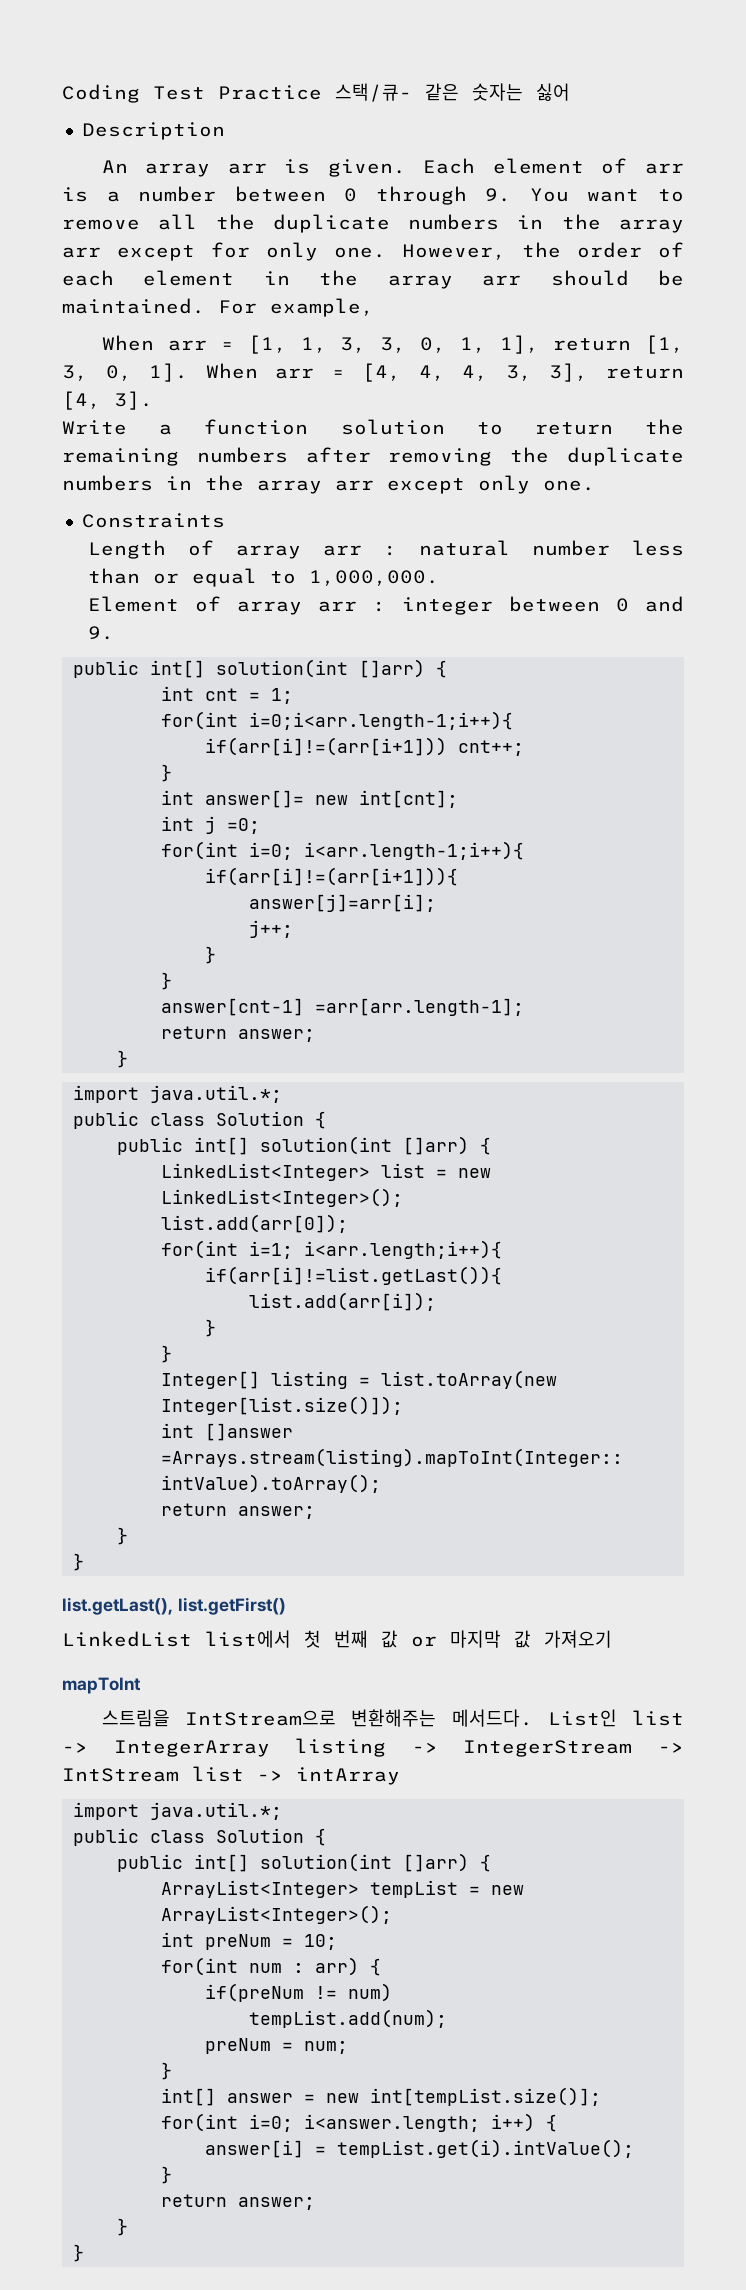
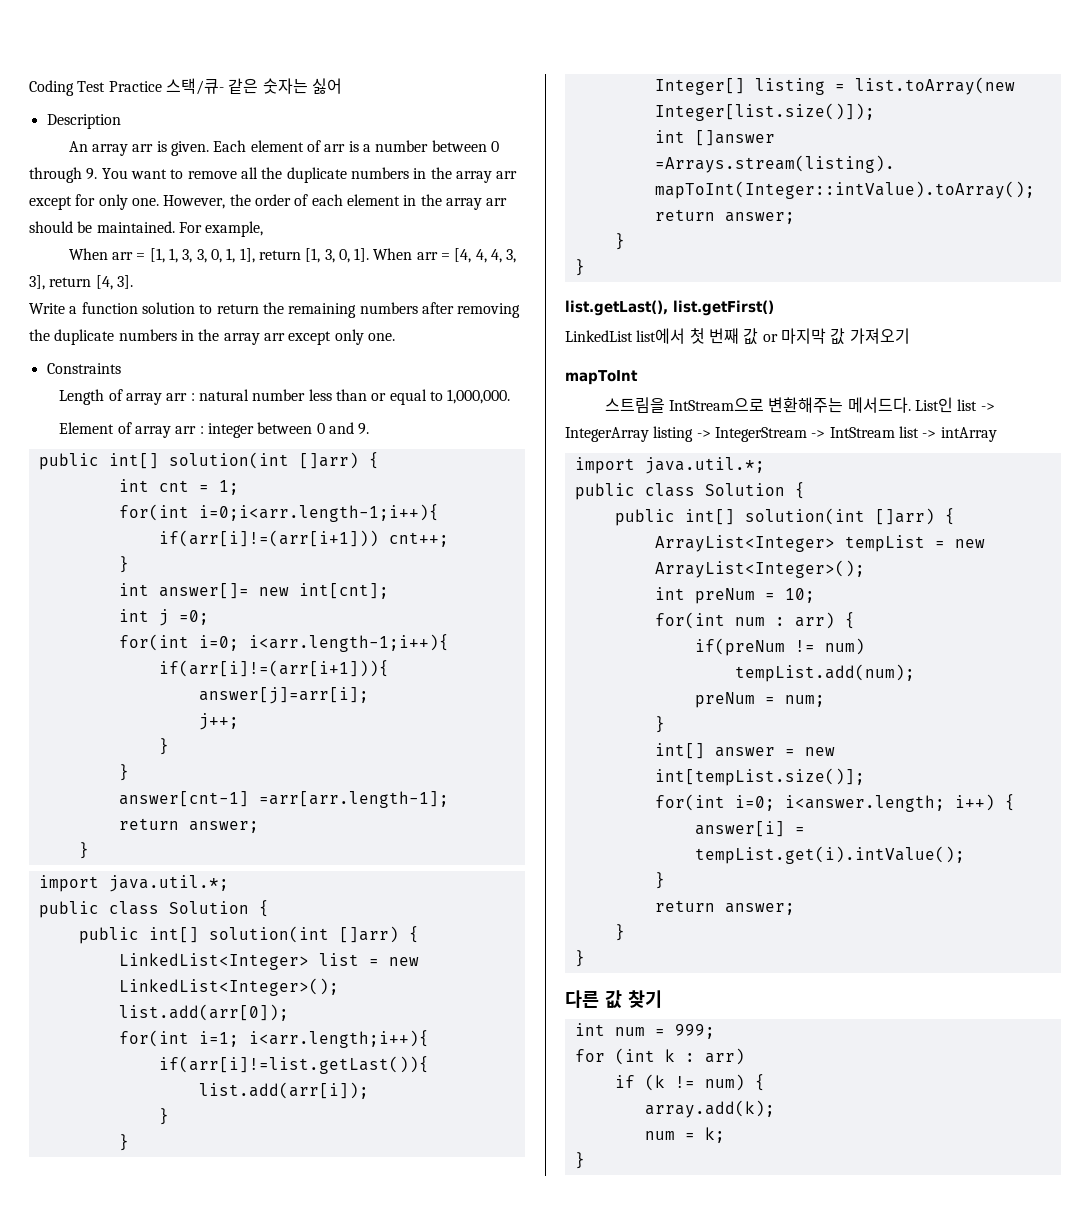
+ 다른 값 찾기
+ int num = 999;
+ for (int k : arr)
+ if (k != num) {
+ array.add(k);
+ num = k;
+ }

